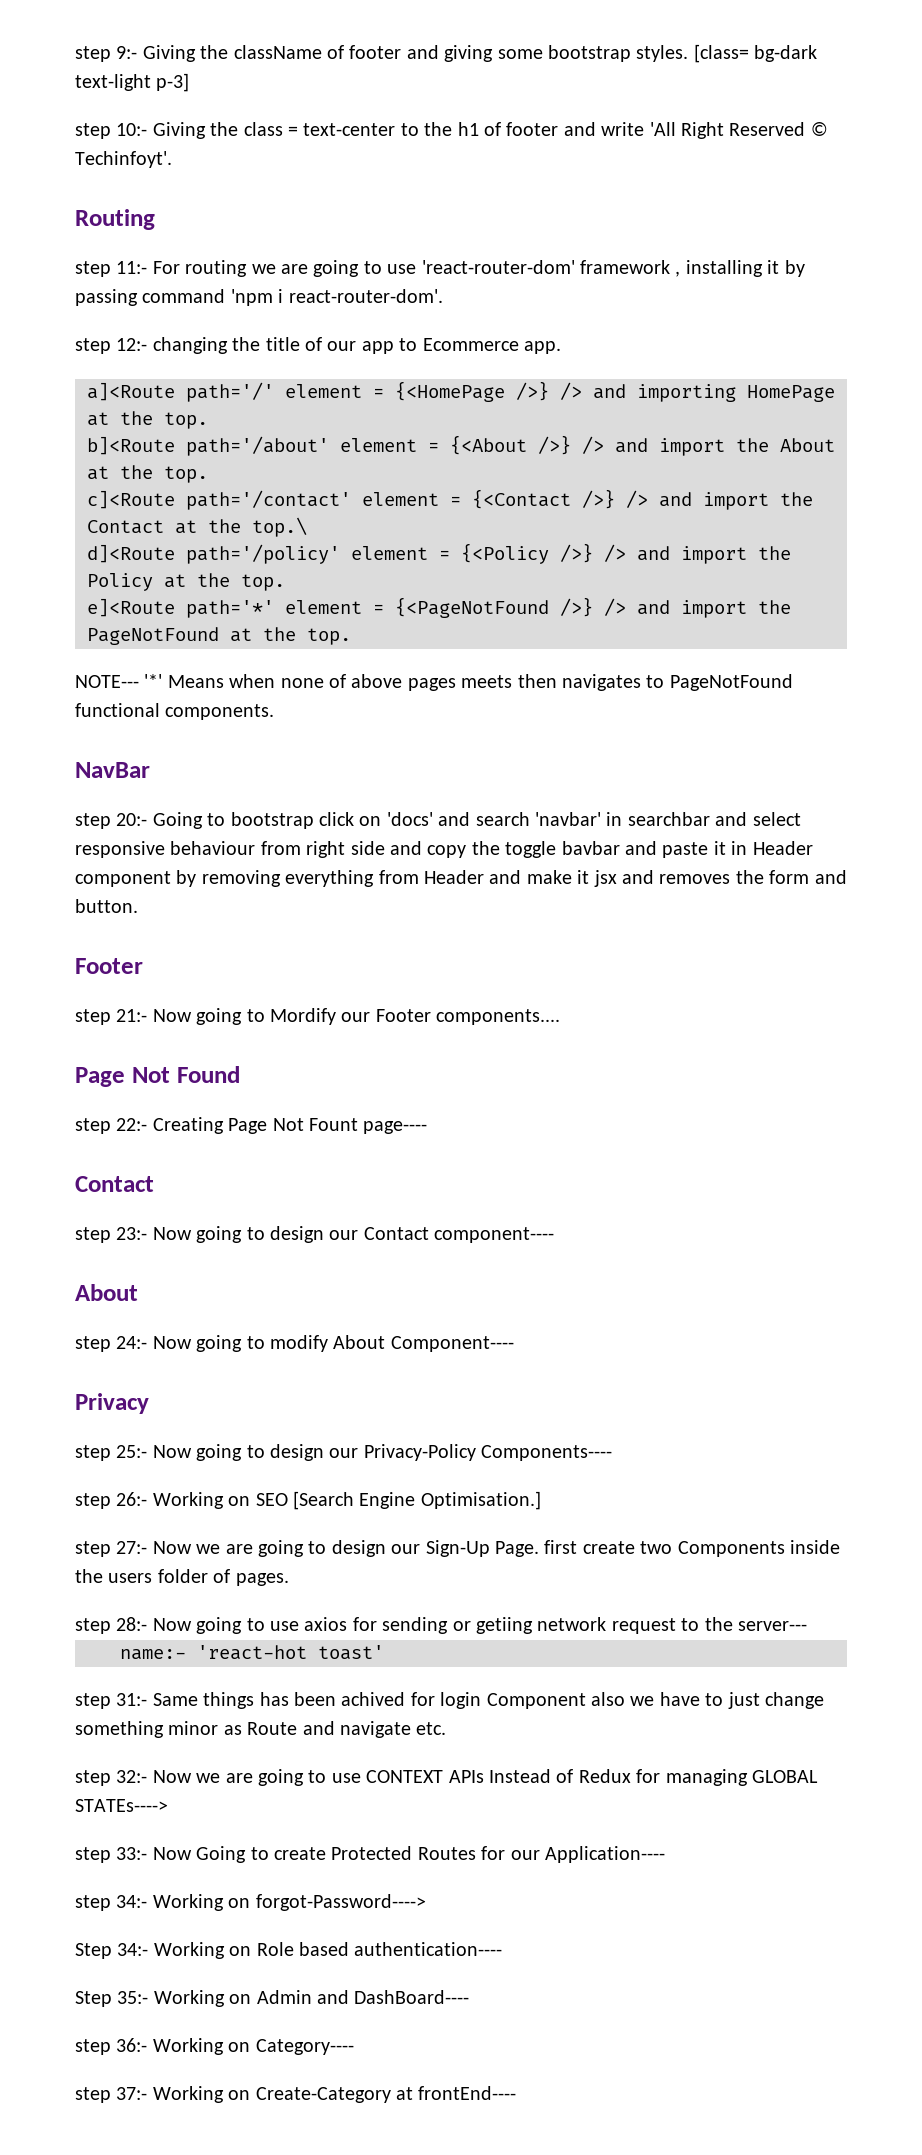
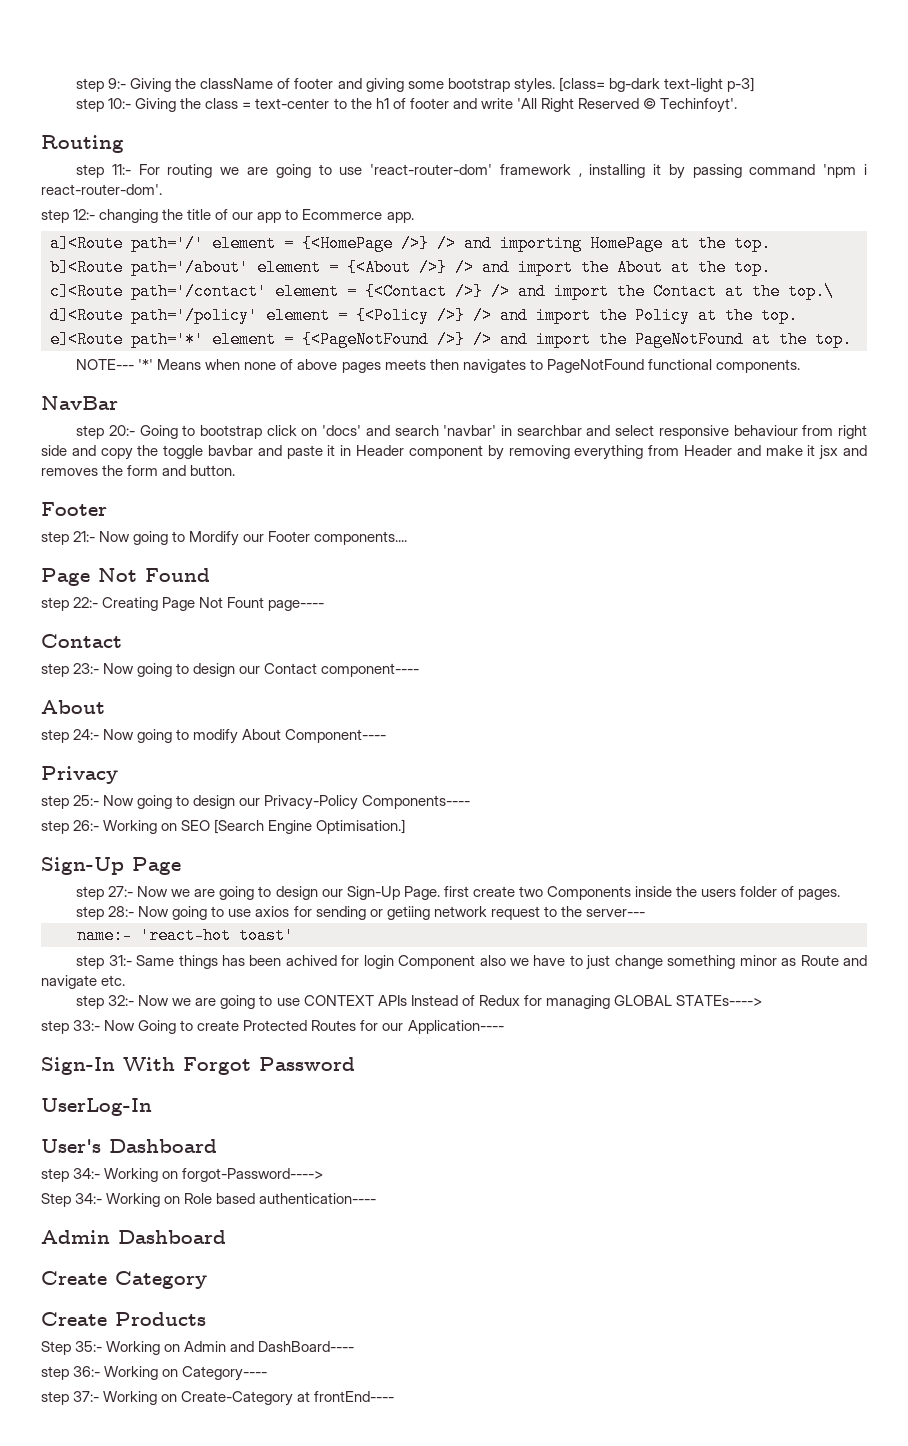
+ Sign-Up Page
+ Sign-In With Forgot Password
+ UserLog-In
+ User's Dashboard
+ Admin Dashboard
+ Create Category
+ Create Products

